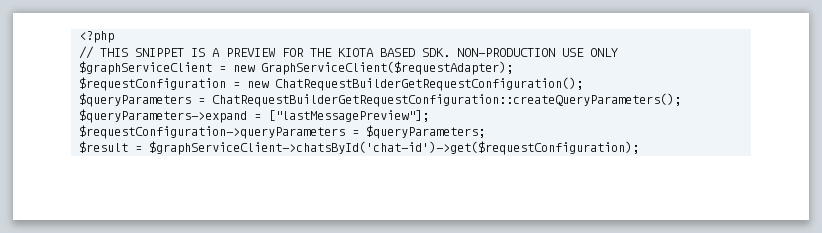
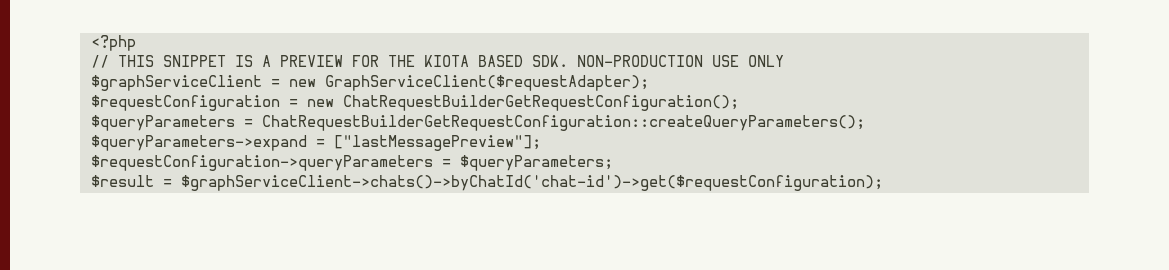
- $result = $graphServiceClient->chatsById('chat-id')->get($requestConfiguration);
+ $result = $graphServiceClient->chats()->byChatId('chat-id')->get($requestConfiguration);

